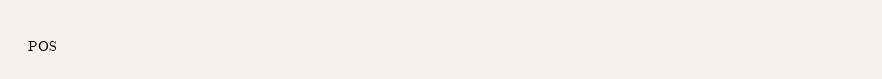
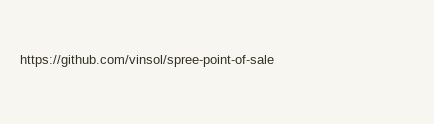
- POS
+ https://github.com/vinsol/spree-point-of-sale

